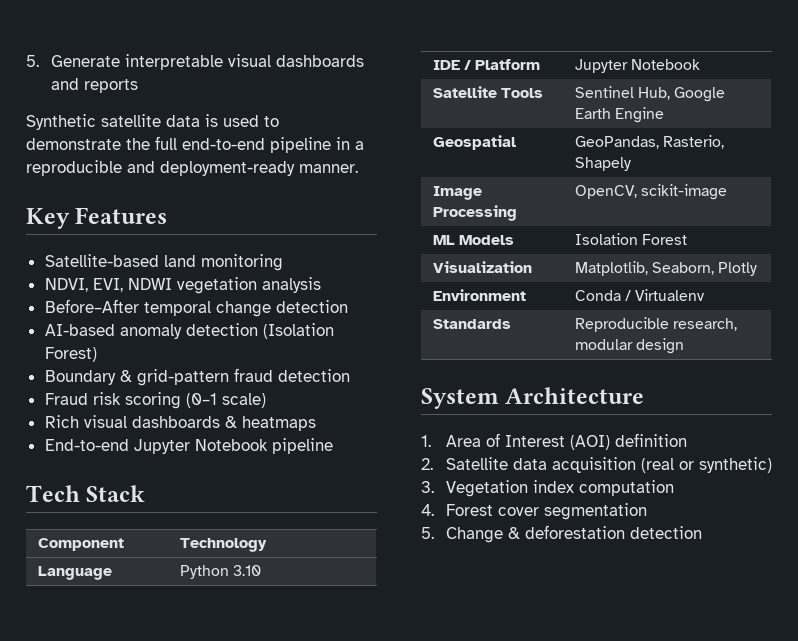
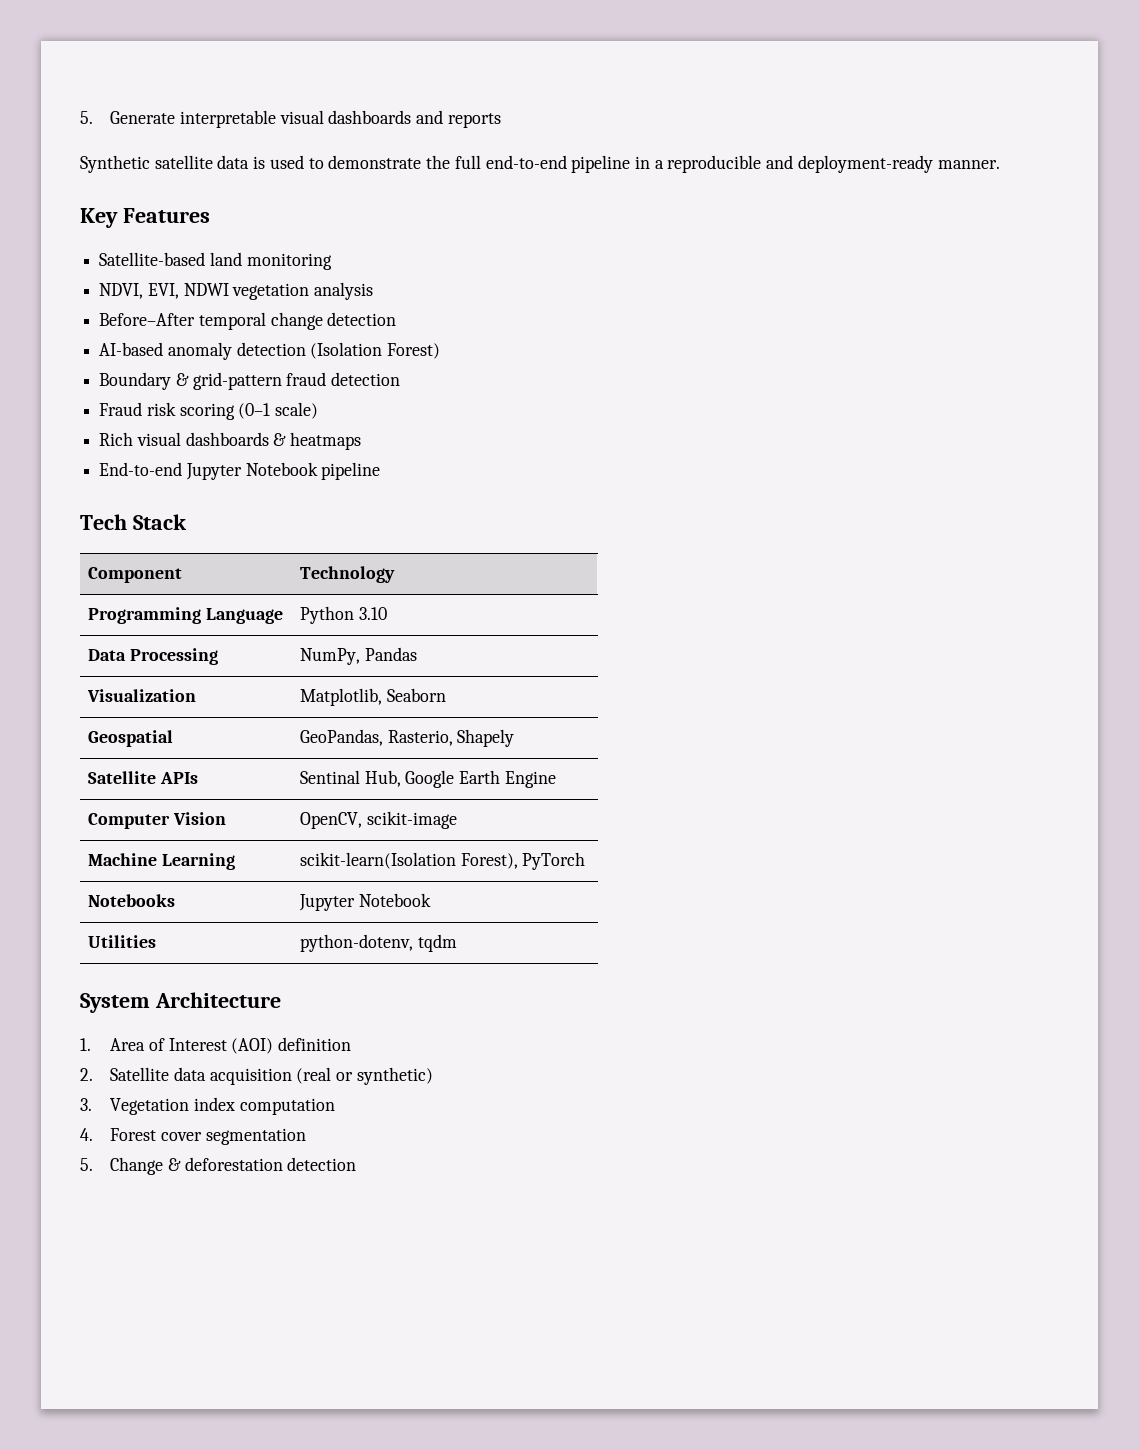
- Language | Python 3.10
+ Programming Language | Python 3.10
- IDE / Platform | Jupyter Notebook
- Satellite Tools | Sentinel Hub, Google Earth Engine
+ Data Processing | NumPy, Pandas
+ Visualization | Matplotlib, Seaborn
  Geospatial | GeoPandas, Rasterio, Shapely
- Image Processing | OpenCV, scikit-image
- ML Models | Isolation Forest
- Visualization | Matplotlib, Seaborn, Plotly
- Environment | Conda / Virtualenv
- Standards | Reproducible research, modular design
+ Satellite APIs | Sentinal Hub, Google Earth Engine
+ Computer Vision | OpenCV, scikit-image
+ Machine Learning | scikit-learn(Isolation Forest), PyTorch
+ Notebooks | Jupyter Notebook
+ Utilities | python-dotenv, tqdm

